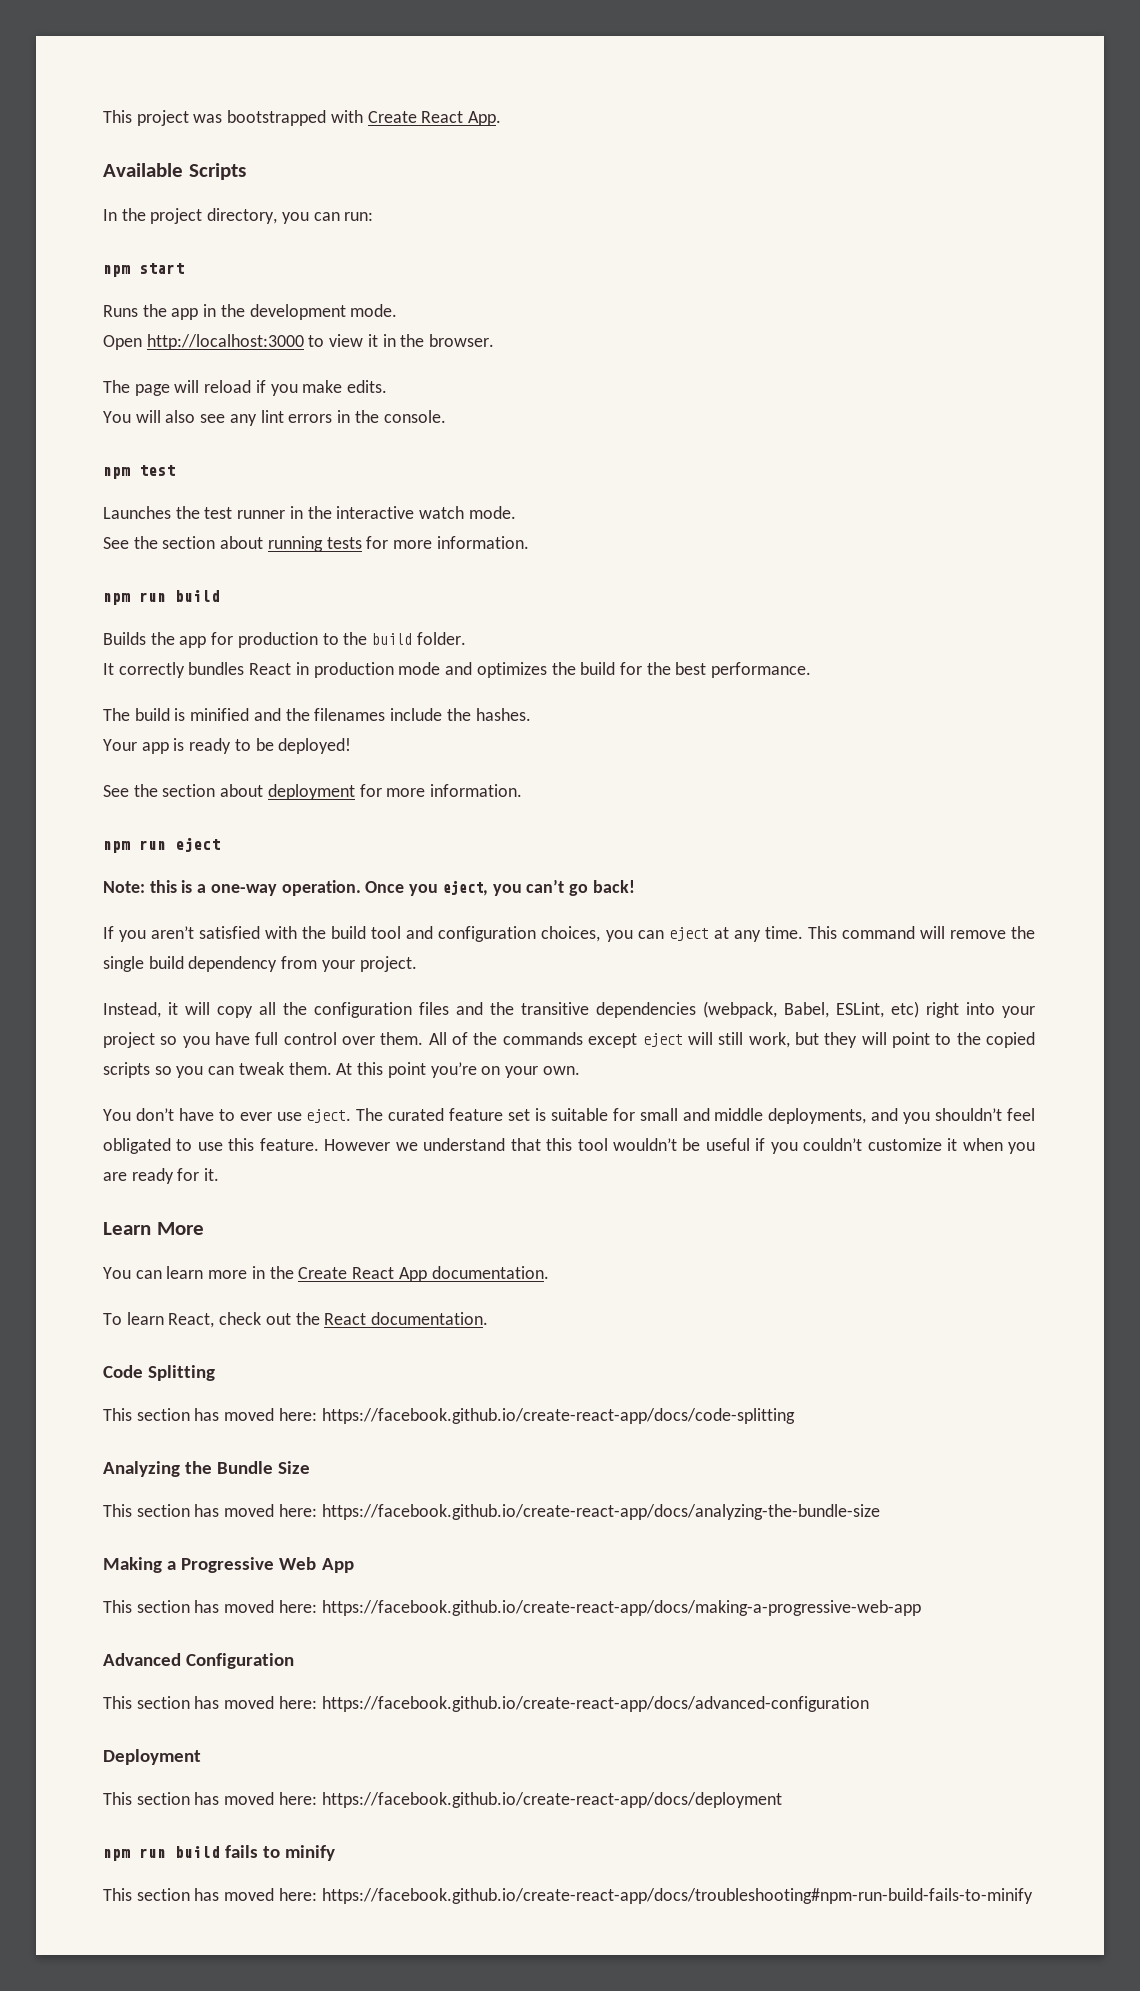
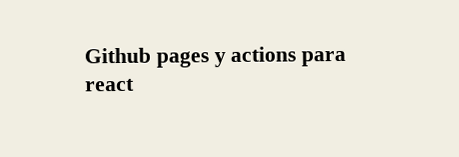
- This project was bootstrapped with Create React App.
- Available Scripts
- In the project directory, you can run:
- npm start
- Runs the app in the development mode.
- Open http://localhost:3000 to view it in the browser.
- The page will reload if you make edits.
- You will also see any lint errors in the console.
- npm test
- Launches the test runner in the interactive watch mode.
- See the section about running tests for more information.
- npm run build
- Builds the app for production to the build folder.
- It correctly bundles React in production mode and optimizes the build for the best performance.
- The build is minified and the filenames include the hashes.
- Your app is ready to be deployed!
- See the section about deployment for more information.
- npm run eject
- Note: this is a one-way operation. Once you eject, you can’t go back!
- If you aren’t satisfied with the build tool and configuration choices, you can eject at any time. This command will remove the single build dependency from your project.
- Instead, it will copy all the configuration files and the transitive dependencies (webpack, Babel, ESLint, etc) right into your project so you have full control over them. All of the commands except eject will still work, but they will point to the copied scripts so you can tweak them. At this point you’re on your own.
- You don’t have to ever use eject. The curated feature set is suitable for small and middle deployments, and you shouldn’t feel obligated to use this feature. However we understand that this tool wouldn’t be useful if you couldn’t customize it when you are ready for it.
- Learn More
- You can learn more in the Create React App documentation.
- To learn React, check out the React documentation.
- Code Splitting
- This section has moved here: https://facebook.github.io/create-react-app/docs/code-splitting
- Analyzing the Bundle Size
- This section has moved here: https://facebook.github.io/create-react-app/docs/analyzing-the-bundle-size
- Making a Progressive Web App
- This section has moved here: https://facebook.github.io/create-react-app/docs/making-a-progressive-web-app
- Advanced Configuration
- This section has moved here: https://facebook.github.io/create-react-app/docs/advanced-configuration
- Deployment
- This section has moved here: https://facebook.github.io/create-react-app/docs/deployment
- npm run build fails to minify
- This section has moved here: https://facebook.github.io/create-react-app/docs/troubleshooting#npm-run-build-fails-to-minify
+ Github pages y actions para react

